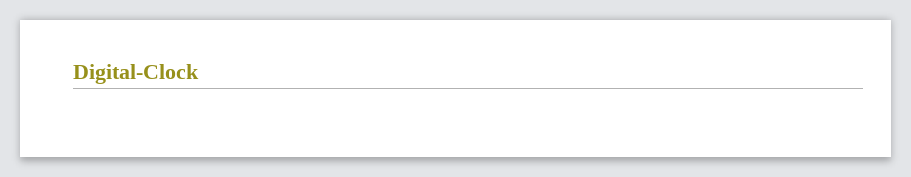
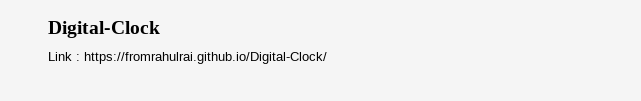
+ Link : https://fromrahulrai.github.io/Digital-Clock/

